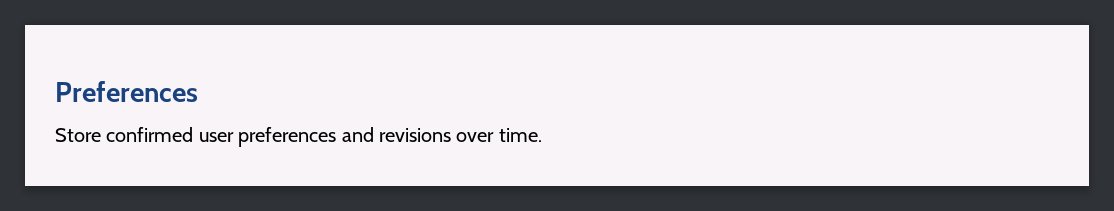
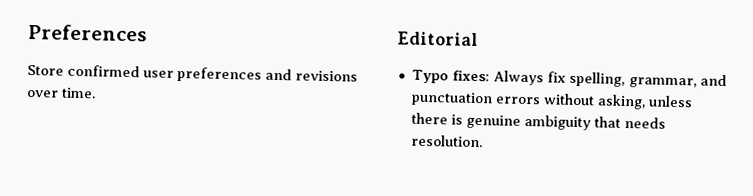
+ Editorial
+ Typo fixes: Always fix spelling, grammar, and punctuation errors without asking, unless there is genuine ambiguity that needs resolution.

